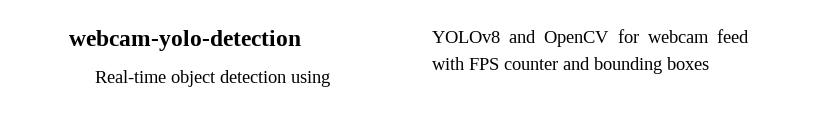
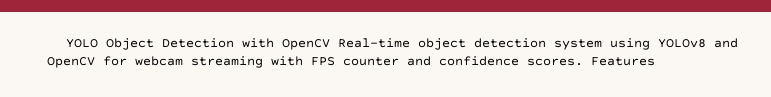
- webcam-yolo-detection
- Real-time object detection using YOLOv8 and OpenCV for webcam feed with FPS counter and bounding boxes
+ YOLO Object Detection with OpenCV Real-time object detection system using YOLOv8 and OpenCV for webcam streaming with FPS counter and confidence scores. Features

